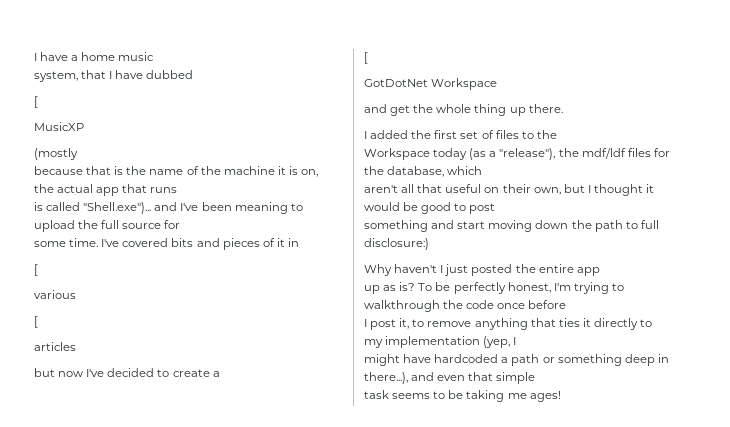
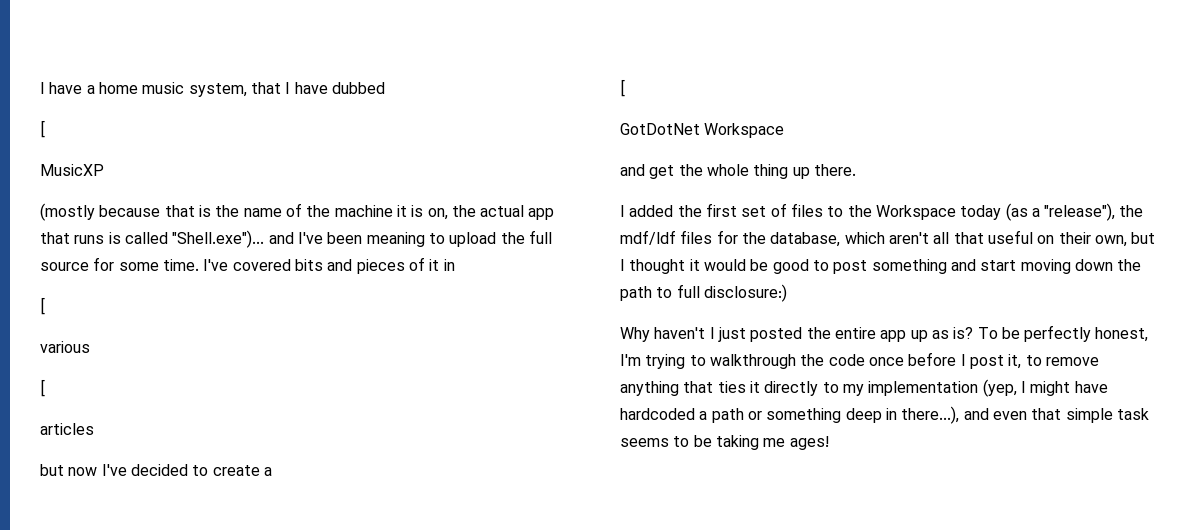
- I have a home music
- system, that I have dubbed
+ I have a home music system, that I have dubbed
- (mostly
- because that is the name of the machine it is on, the actual app that runs
- is called "Shell.exe")... and I've been meaning to upload the full source for
- some time.
+ (mostly because that is the name of the machine it is on, the actual app that runs is called "Shell.exe")... and I've been meaning to upload the full source for some time.
- I added the first set of files to the
- Workspace today (as a "release"), the mdf/ldf files for the database, which
- aren't all that useful on their own, but I thought it would be good to post
- something and start moving down the path to full disclosure:)
+ I added the first set of files to the Workspace today (as a "release"), the mdf/ldf files for the database, which aren't all that useful on their own, but I thought it would be good to post something and start moving down the path to full disclosure:)
- Why haven't I just posted the entire app
- up as is?
+ Why haven't I just posted the entire app up as is?
- To be perfectly honest, I'm trying to walkthrough the code once before
- I post it, to remove anything that ties it directly to my implementation (yep, I
- might have hardcoded a path or something deep in there...), and even that simple
- task seems to be taking me ages!
+ To be perfectly honest, I'm trying to walkthrough the code once before I post it, to remove anything that ties it directly to my implementation (yep, I might have hardcoded a path or something deep in there...), and even that simple task seems to be taking me ages!

